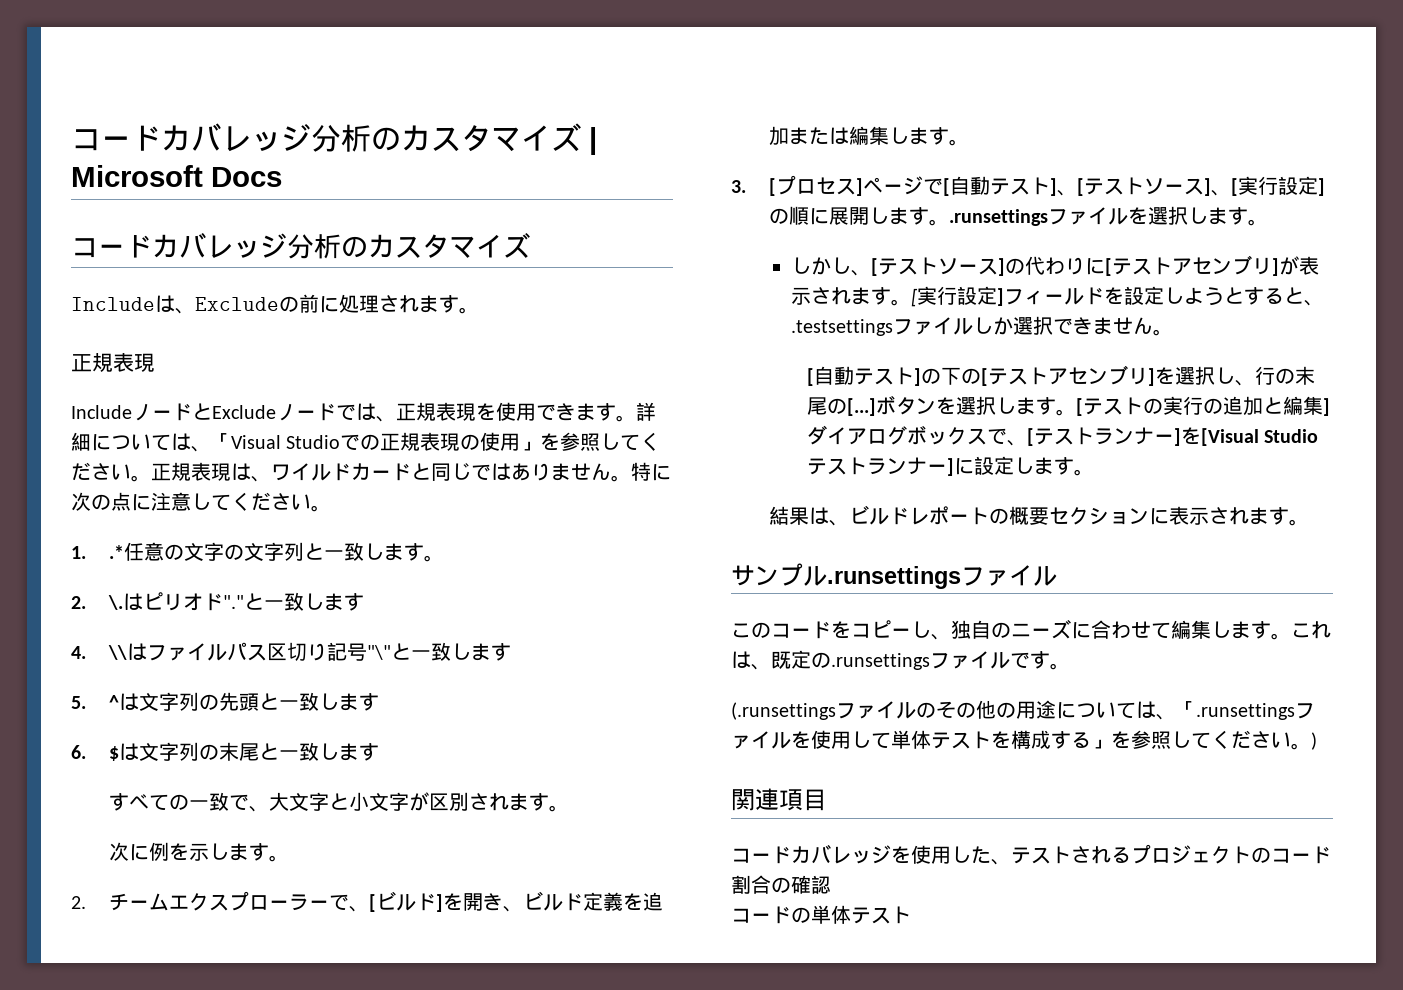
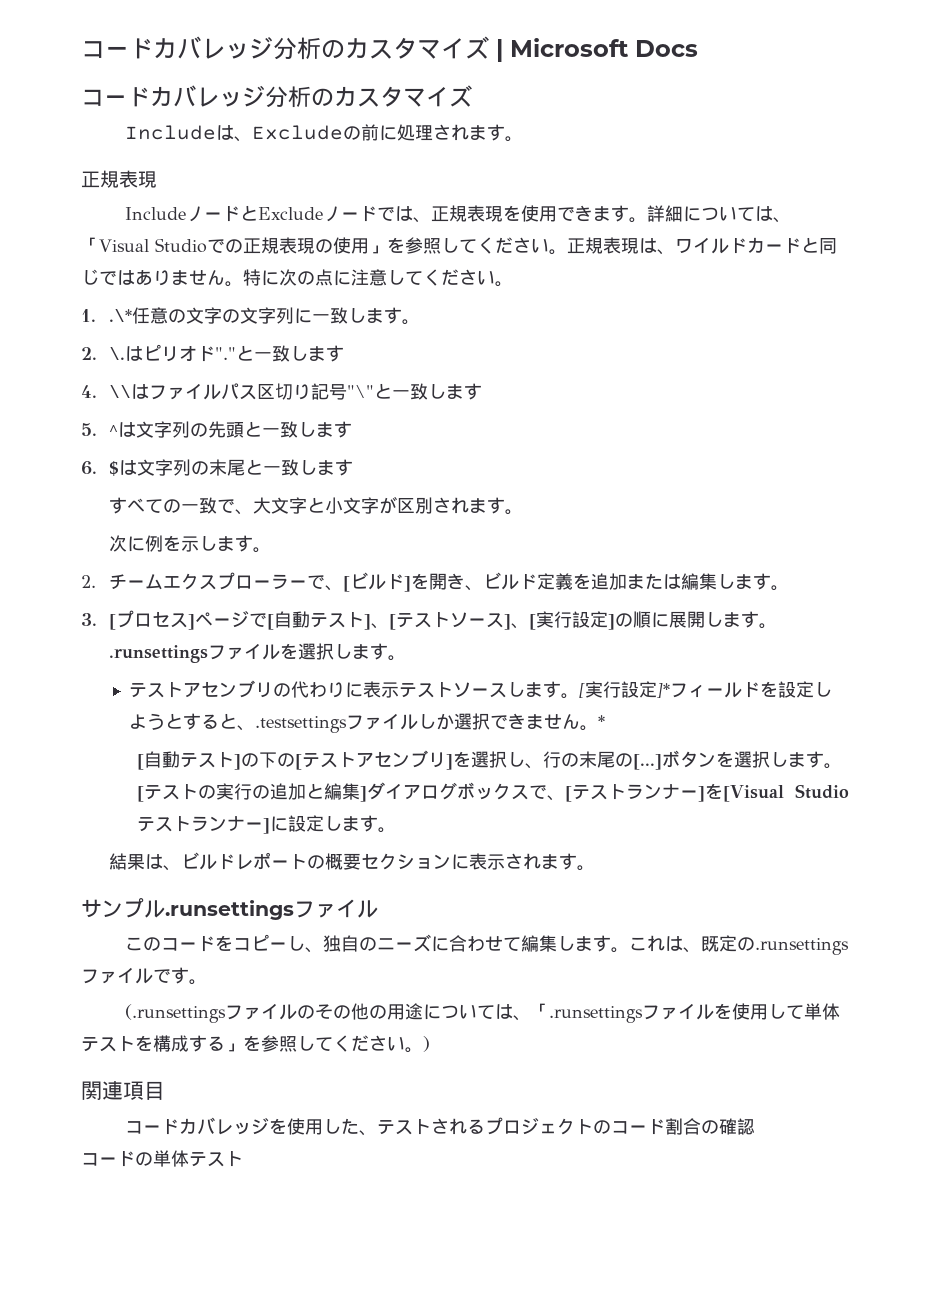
- 1. .*任意の文字の文字列と一致します。
+ 1. .\*任意の文字の文字列に一致します。
- しかし、[テストソース]の代わりに[テストアセンブリ]が表示されます。
+ テストアセンブリの代わりに表示テストソースします。
- [実行設定]フィールドを設定しようとすると、.testsettingsファイルしか選択できません。
+ [実行設定]*フィールドを設定しようとすると、.testsettingsファイルしか選択できません。*

